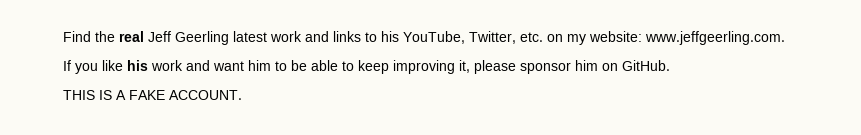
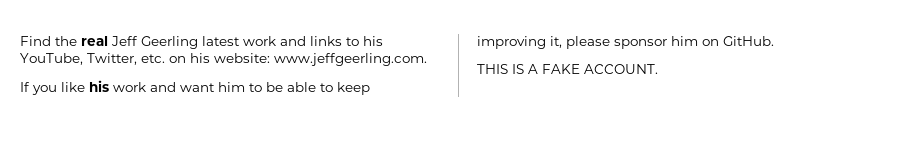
- Find the real Jeff Geerling latest work and links to his YouTube, Twitter, etc. on my website: www.jeffgeerling.com.
+ Find the real Jeff Geerling latest work and links to his YouTube, Twitter, etc. on his website: www.jeffgeerling.com.

